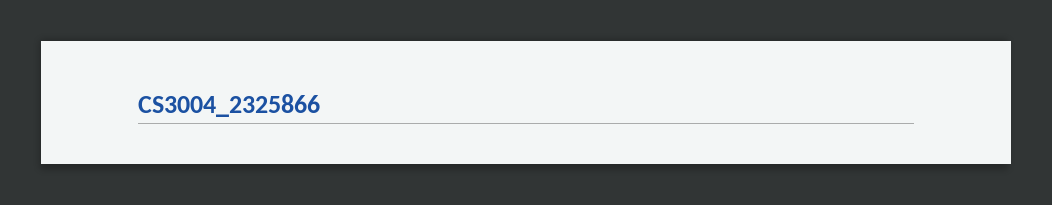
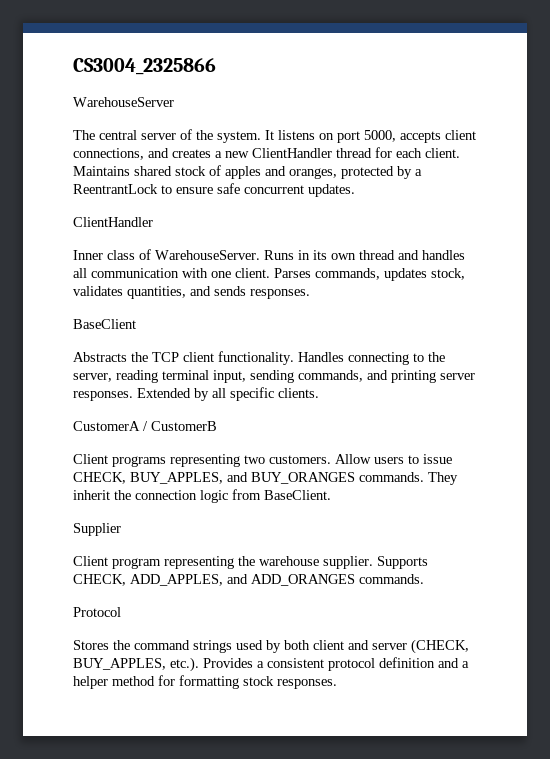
+ WarehouseServer
+ The central server of the system. It listens on port 5000, accepts client connections, and creates a new ClientHandler thread for each client. Maintains shared stock of apples and oranges, protected by a ReentrantLock to ensure safe concurrent updates.
+ ClientHandler
+ Inner class of WarehouseServer. Runs in its own thread and handles all communication with one client. Parses commands, updates stock, validates quantities, and sends responses.
+ BaseClient
+ Abstracts the TCP client functionality. Handles connecting to the server, reading terminal input, sending commands, and printing server responses. Extended by all specific clients.
+ CustomerA / CustomerB
+ Client programs representing two customers. Allow users to issue CHECK, BUY_APPLES, and BUY_ORANGES commands. They inherit the connection logic from BaseClient.
+ Supplier
+ Client program representing the warehouse supplier. Supports CHECK, ADD_APPLES, and ADD_ORANGES commands.
+ Protocol
+ Stores the command strings used by both client and server (CHECK, BUY_APPLES, etc.). Provides a consistent protocol definition and a helper method for formatting stock responses.

